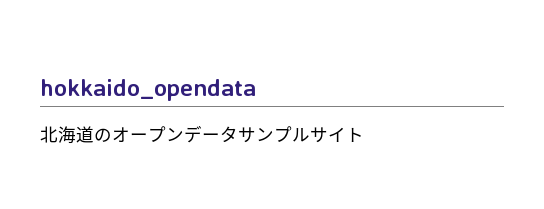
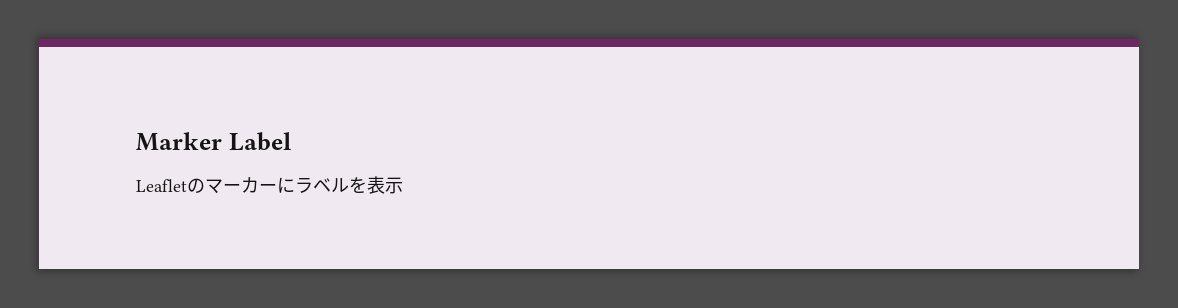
- hokkaido_opendata
- 北海道のオープンデータサンプルサイト
+ Marker Label
+ Leafletのマーカーにラベルを表示

